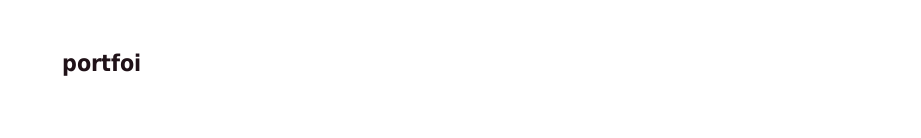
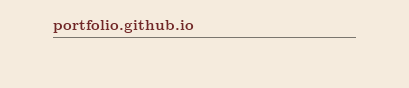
- portfoi
+ portfolio.github.io

